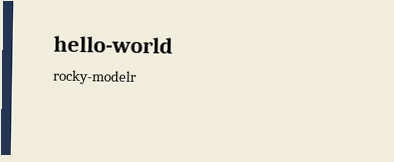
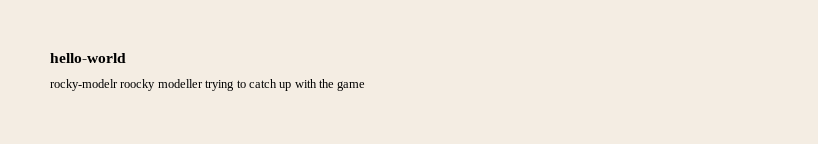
- rocky-modelr
+ rocky-modelr roocky modeller trying to catch up with the game

